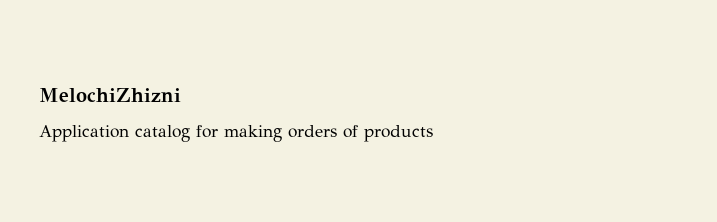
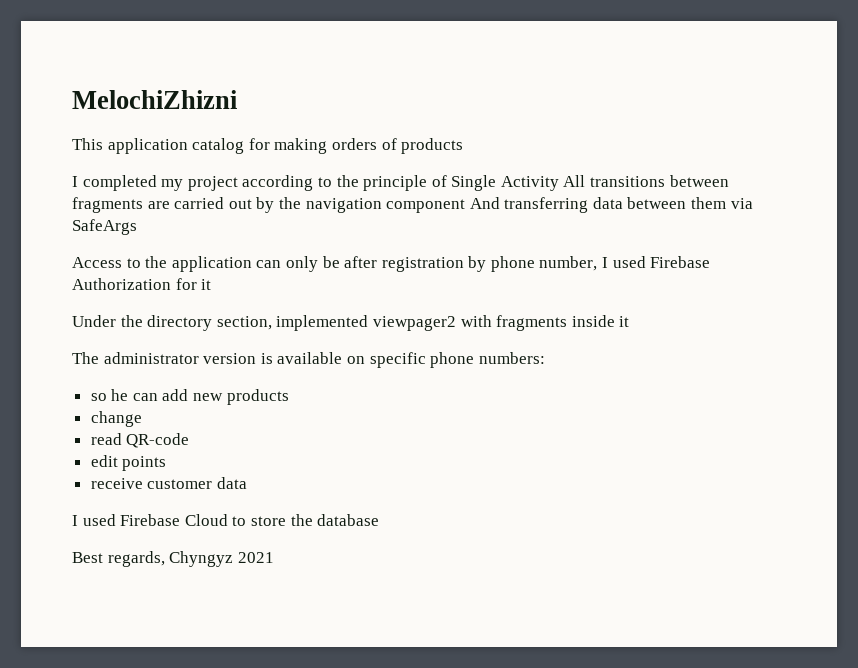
- Application catalog for making orders of products
+ This application catalog for making orders of products
+ I completed my project according to the principle of Single Activity All transitions between fragments are carried out by the navigation component And transferring data between them via SafeArgs
+ Access to the application can only be after registration by phone number, I used Firebase Authorization for it
+ Under the directory section, implemented viewpager2 with fragments inside it
+ The administrator version is available on specific phone numbers:
+ so he can add new products
+ change
+ read QR-code
+ edit points
+ receive customer data
+ I used Firebase Cloud to store the database
+ Best regards, Chyngyz 2021

